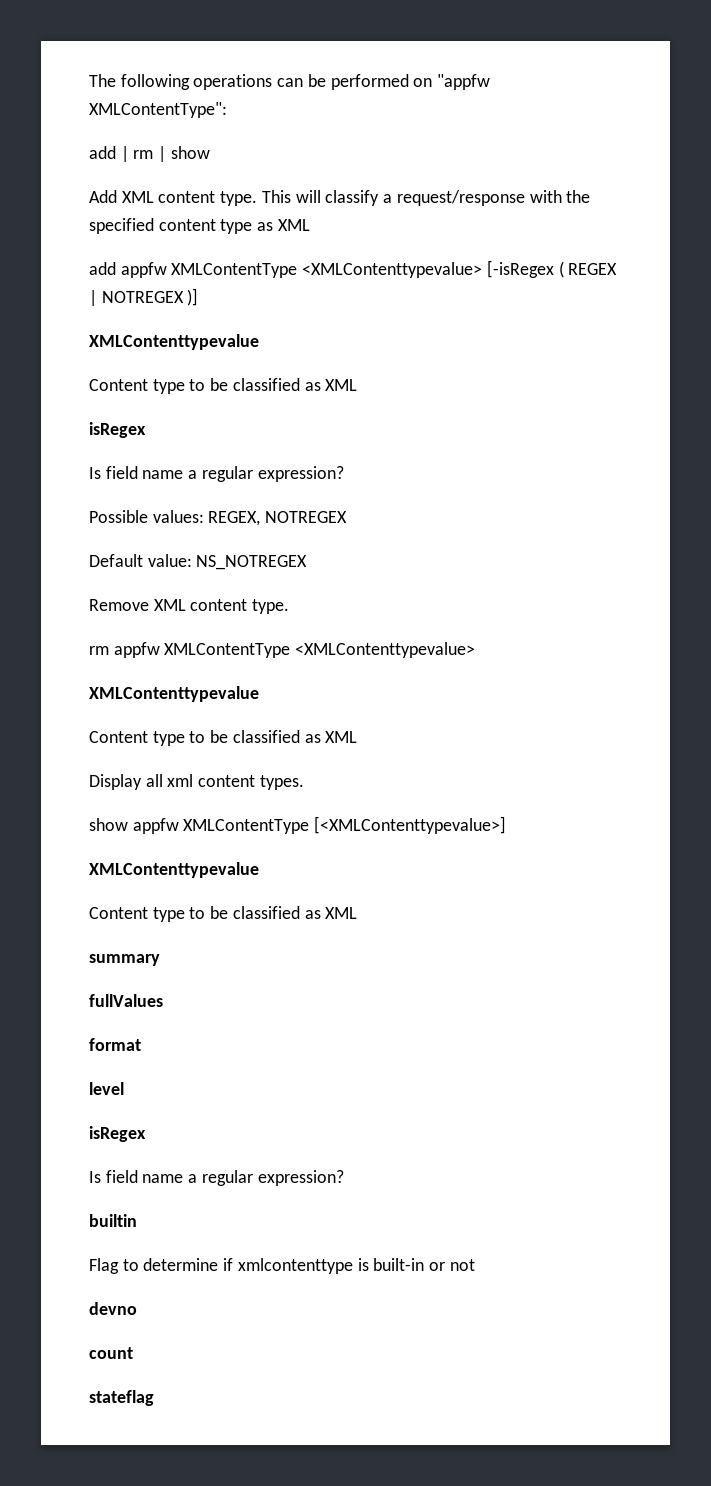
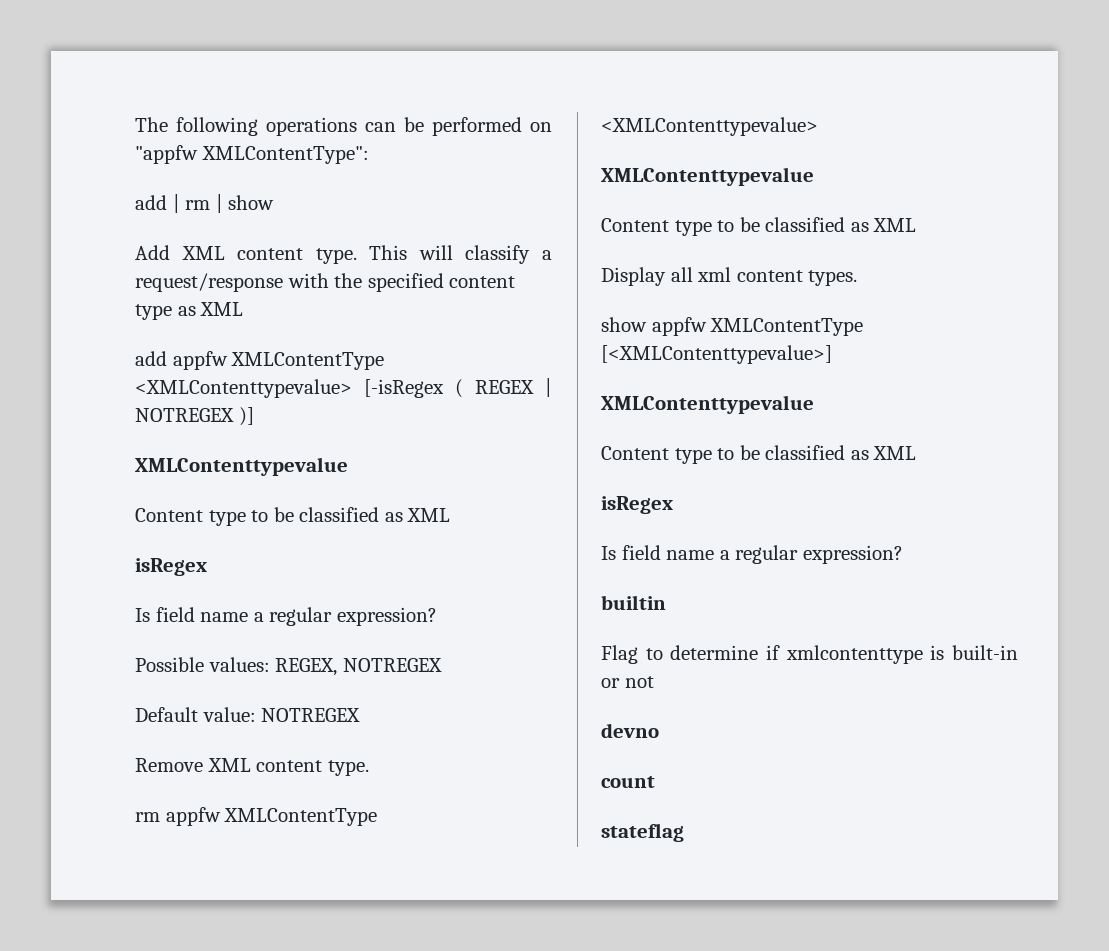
- Default value: NS_NOTREGEX
+ Default value: NOTREGEX
- summary
- fullValues
- format
- level

